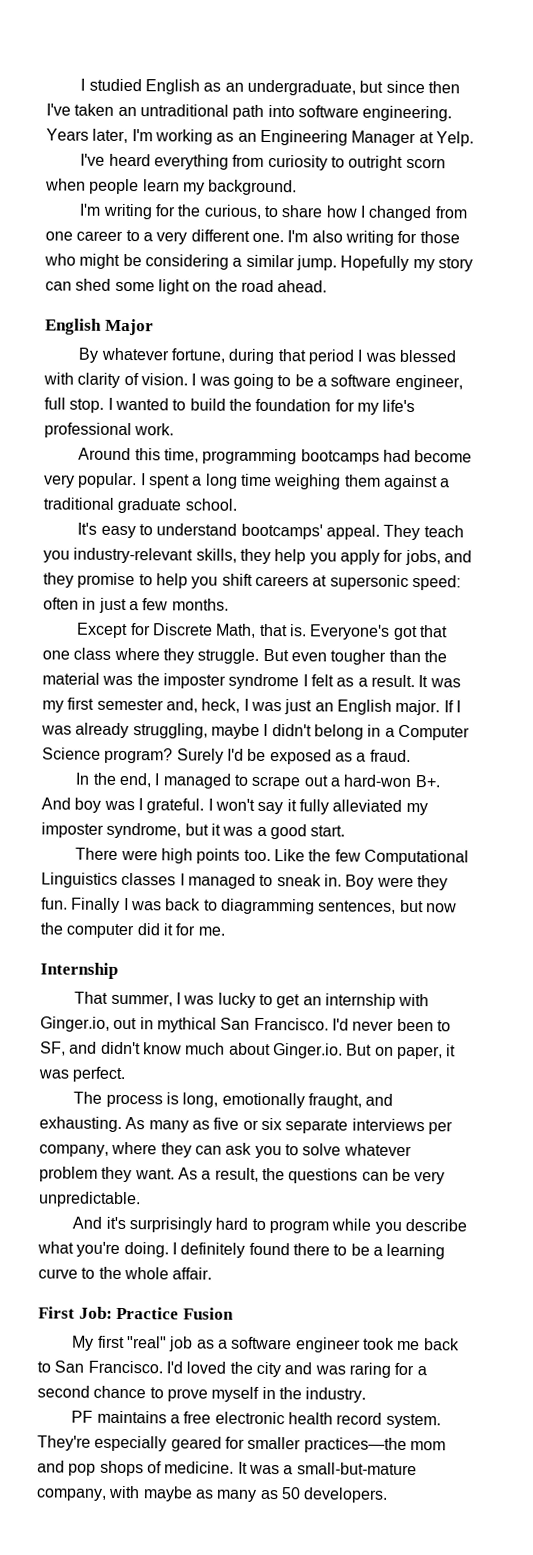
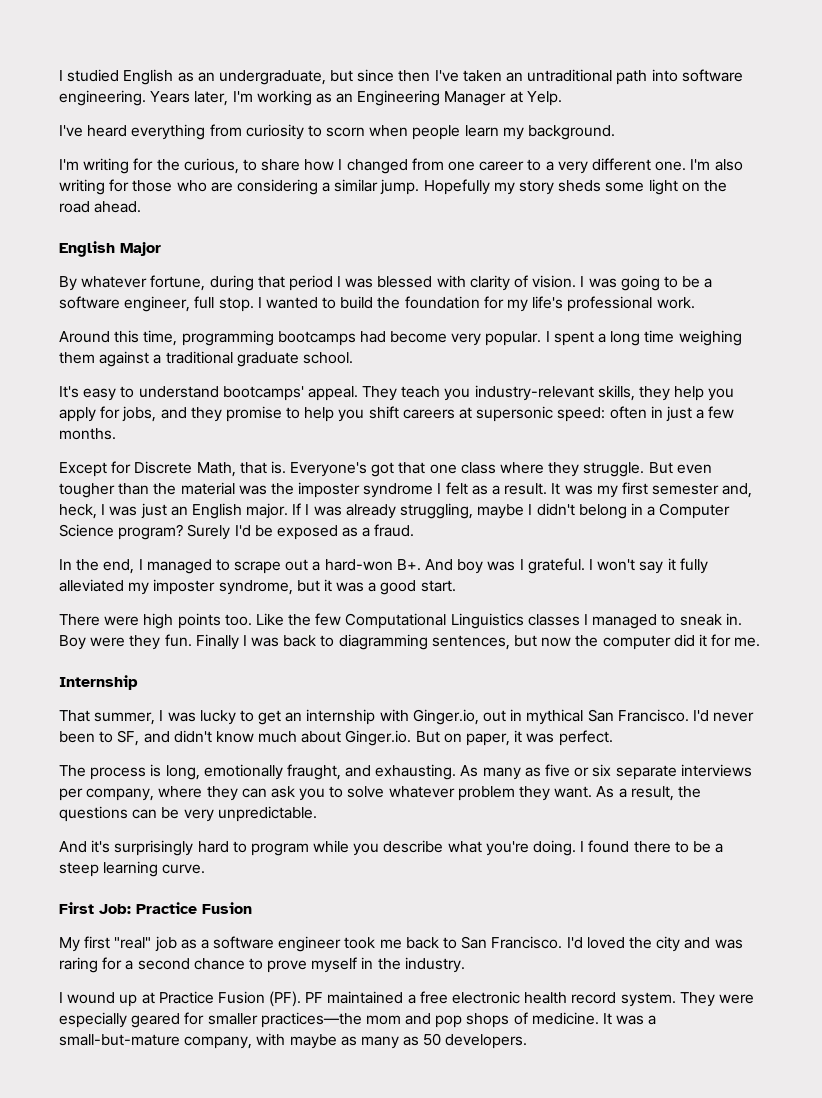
- I've heard everything from curiosity to outright scorn when people learn my background.
+ I've heard everything from curiosity to scorn when people learn my background.
- I'm also writing for those who might be considering a similar jump.
+ I'm also writing for those who are considering a similar jump.
- Hopefully my story can shed some light on the road ahead.
+ Hopefully my story sheds some light on the road ahead.
- I definitely found there to be a learning curve to the whole affair.
+ I found there to be a steep learning curve.
- PF maintains a free electronic health record system.
+ I wound up at Practice Fusion (PF). PF maintained a free electronic health record system.
- They're especially geared for smaller practices—the mom and pop shops of medicine.
+ They were especially geared for smaller practices—the mom and pop shops of medicine.

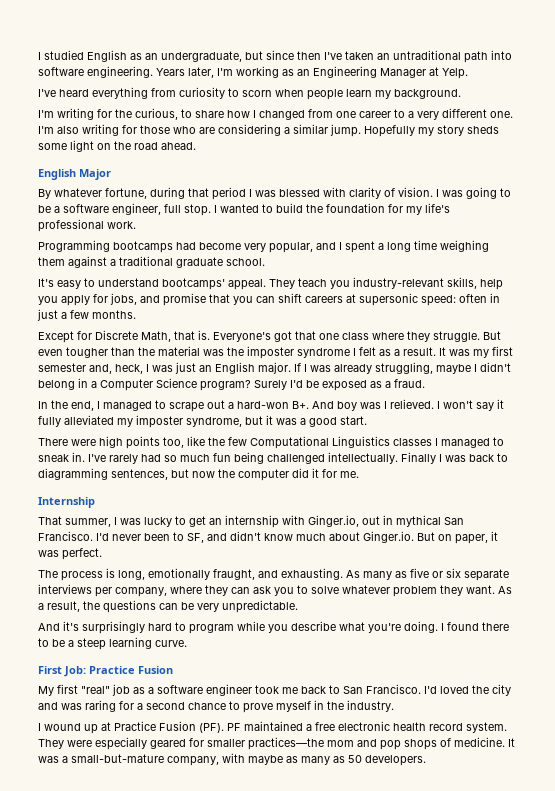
- Around this time, programming bootcamps had become very popular. I spent a long time weighing them against a traditional graduate school.
+ Programming bootcamps had become very popular, and I spent a long time weighing them against a traditional graduate school.
- They teach you industry-relevant skills, they help you apply for jobs, and they promise to help you shift careers at supersonic speed: often in just a few months.
+ They teach you industry-relevant skills, help you apply for jobs, and promise that you can shift careers at supersonic speed: often in just a few months.
- In the end, I managed to scrape out a hard-won B+. And boy was I grateful.
+ In the end, I managed to scrape out a hard-won B+. And boy was I relieved.
- There were high points too. Like the few Computational Linguistics classes I managed to sneak in.
+ There were high points too, like the few Computational Linguistics classes I managed to sneak in.
- Boy were they fun.
+ I've rarely had so much fun being challenged intellectually.

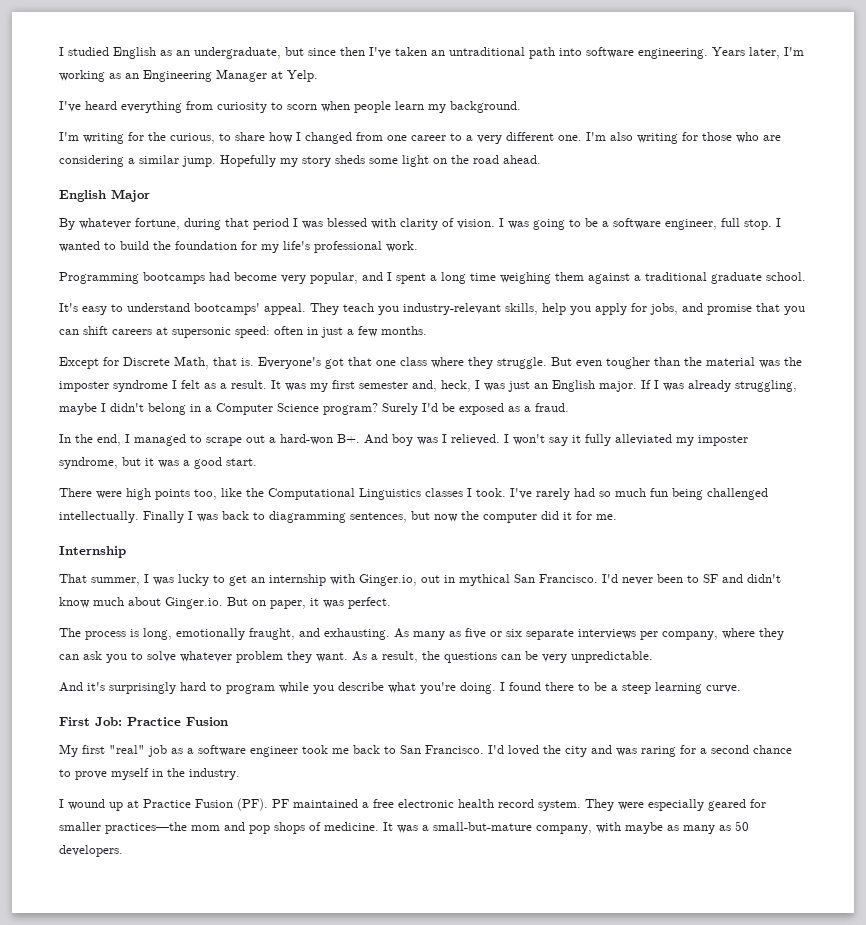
- There were high points too, like the few Computational Linguistics classes I managed to sneak in.
+ There were high points too, like the Computational Linguistics classes I took.
- I'd never been to SF, and didn't know much about Ginger.io. But on paper, it was perfect.
+ I'd never been to SF and didn't know much about Ginger.io. But on paper, it was perfect.

